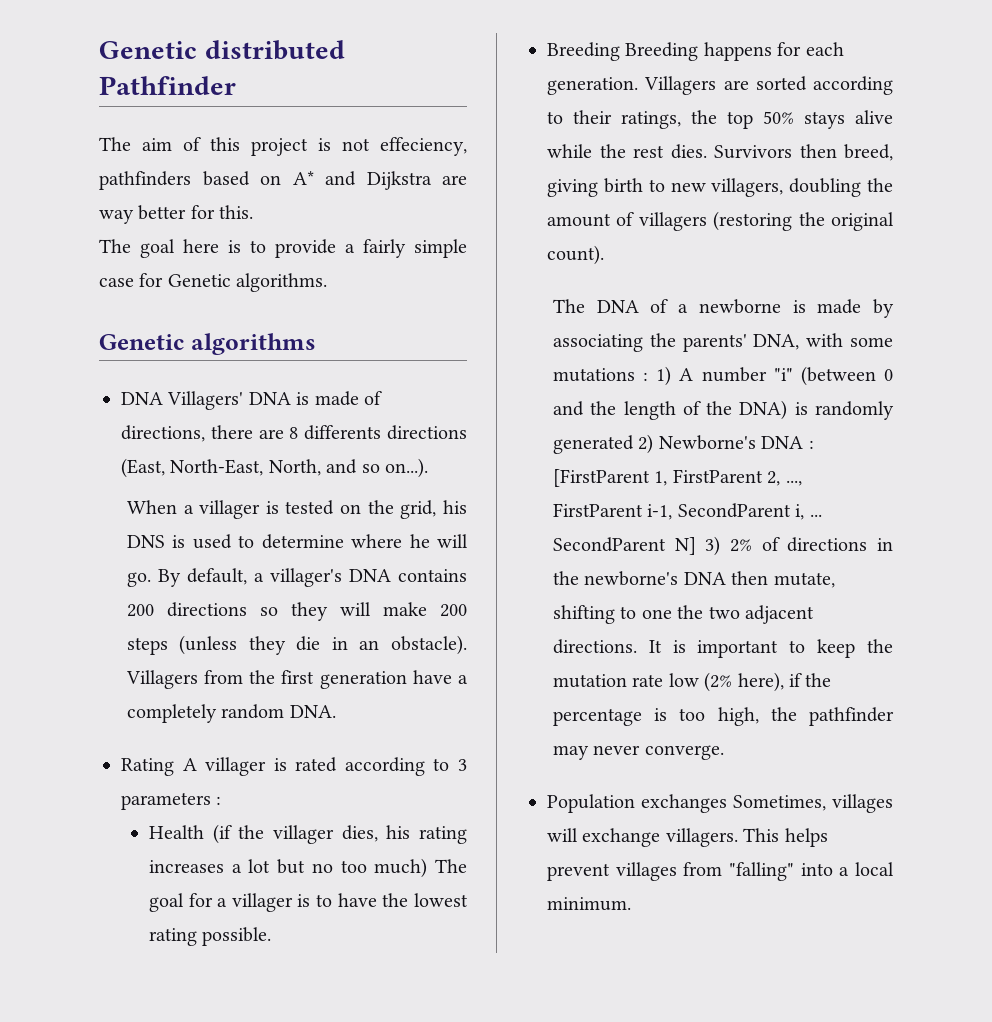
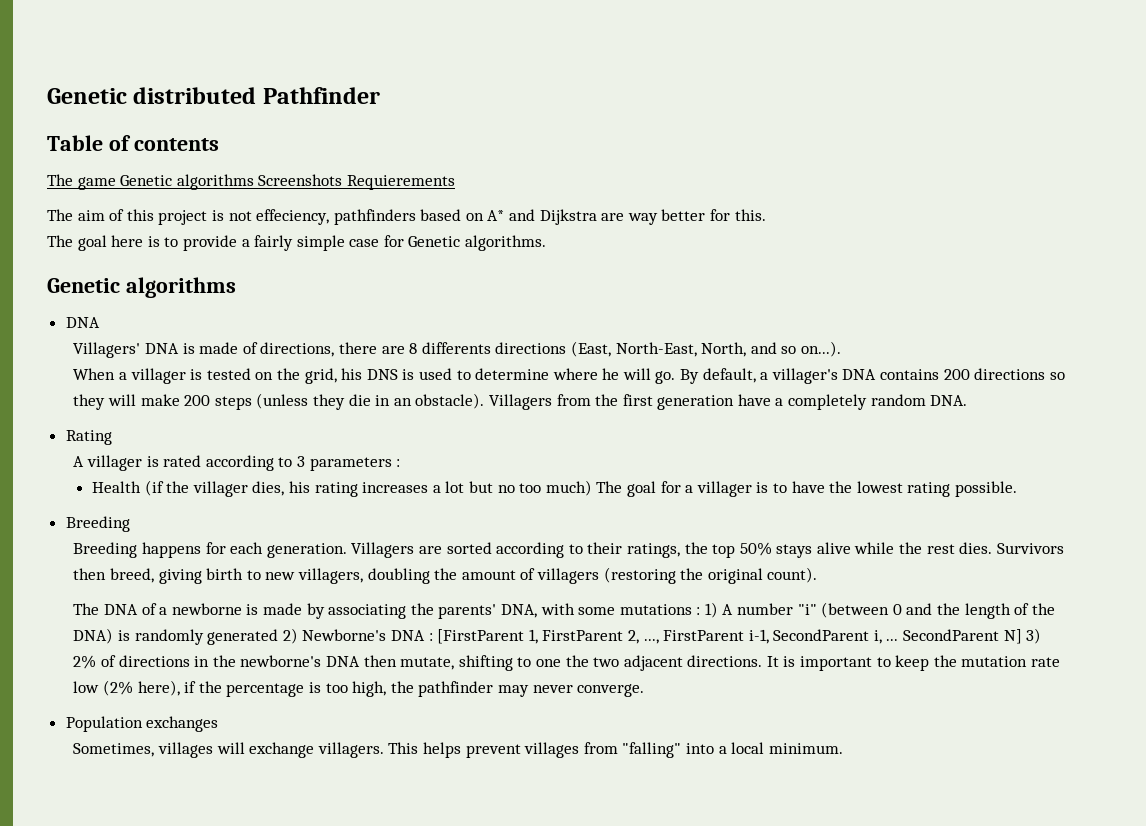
+ Table of contents
+ The game Genetic algorithms Screenshots Requierements
  The goal here is to provide a fairly simple case for Genetic algorithms.
  Genetic algorithms
- DNA Villagers' DNA is made of directions, there are 8 differents directions (East, North-East, North, and so on...).
+ DNA
+ Villagers' DNA is made of directions, there are 8 differents directions (East, North-East, North, and so on...).
- Rating A villager is rated according to 3 parameters :
+ Rating
+ A villager is rated according to 3 parameters :
  Health (if the villager dies, his rating increases a lot but no too much) The goal for a villager is to have the lowest rating possible.
- Breeding Breeding happens for each generation.
+ Breeding
+ Breeding happens for each generation.
- Population exchanges Sometimes, villages will exchange villagers.
+ Population exchanges
+ Sometimes, villages will exchange villagers.

